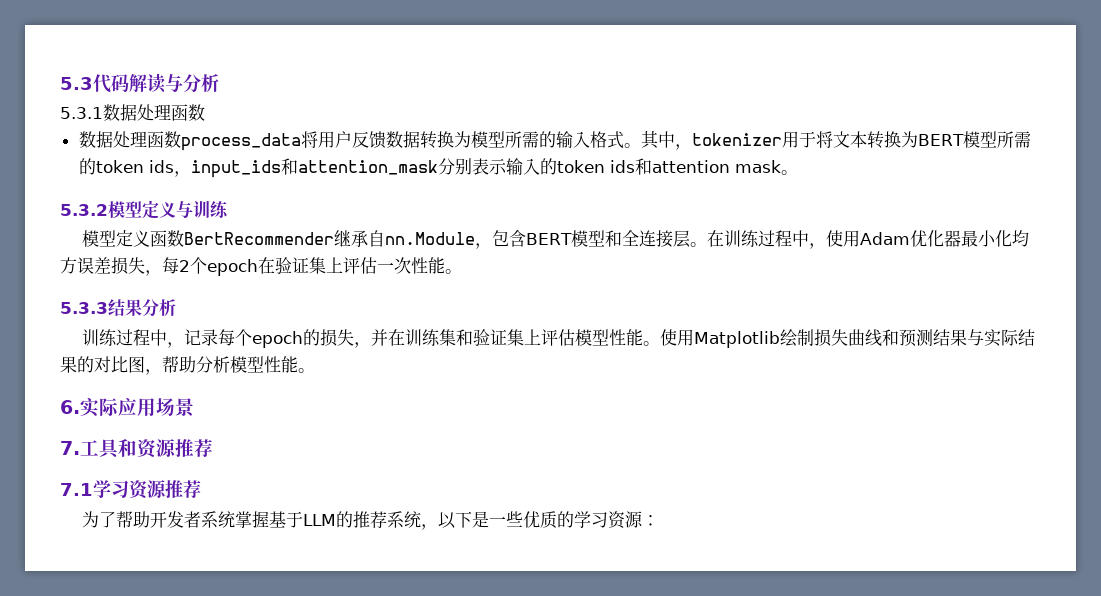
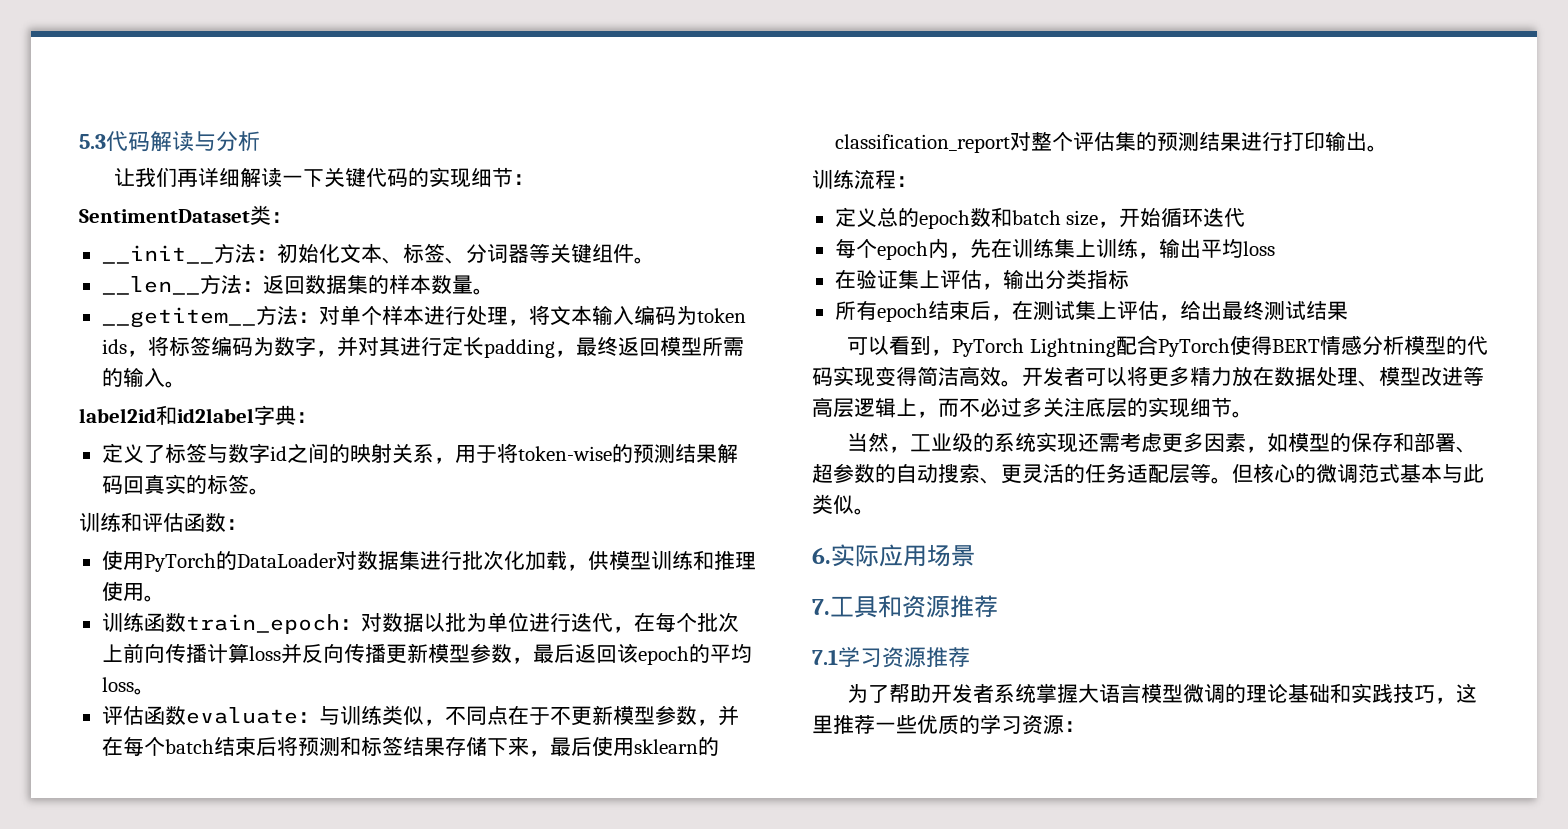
- 5.3.1数据处理函数
- 数据处理函数process_data将用户反馈数据转换为模型所需的输入格式。其中，tokenizer用于将文本转换为BERT模型所需的token ids，input_ids和attention_mask分别表示输入的token ids和attention mask。
- 5.3.2模型定义与训练
- 模型定义函数BertRecommender继承自nn.Module，包含BERT模型和全连接层。在训练过程中，使用Adam优化器最小化均方误差损失，每2个epoch在验证集上评估一次性能。
- 5.3.3结果分析
- 训练过程中，记录每个epoch的损失，并在训练集和验证集上评估模型性能。使用Matplotlib绘制损失曲线和预测结果与实际结果的对比图，帮助分析模型性能。
+ 让我们再详细解读一下关键代码的实现细节：
+ SentimentDataset类：
+ __init__方法：初始化文本、标签、分词器等关键组件。
+ __len__方法：返回数据集的样本数量。
+ __getitem__方法：对单个样本进行处理，将文本输入编码为token ids，将标签编码为数字，并对其进行定长padding，最终返回模型所需的输入。
+ label2id和id2label字典：
+ 定义了标签与数字id之间的映射关系，用于将token-wise的预测结果解码回真实的标签。
+ 训练和评估函数：
+ 使用PyTorch的DataLoader对数据集进行批次化加载，供模型训练和推理使用。
+ 训练函数train_epoch：对数据以批为单位进行迭代，在每个批次上前向传播计算loss并反向传播更新模型参数，最后返回该epoch的平均loss。
+ 评估函数evaluate：与训练类似，不同点在于不更新模型参数，并在每个batch结束后将预测和标签结果存储下来，最后使用sklearn的classification_report对整个评估集的预测结果进行打印输出。
+ 训练流程：
+ 定义总的epoch数和batch size，开始循环迭代
+ 每个epoch内，先在训练集上训练，输出平均loss
+ 在验证集上评估，输出分类指标
+ 所有epoch结束后，在测试集上评估，给出最终测试结果
+ 可以看到，PyTorch Lightning配合PyTorch使得BERT情感分析模型的代码实现变得简洁高效。开发者可以将更多精力放在数据处理、模型改进等高层逻辑上，而不必过多关注底层的实现细节。
+ 当然，工业级的系统实现还需考虑更多因素，如模型的保存和部署、超参数的自动搜索、更灵活的任务适配层等。但核心的微调范式基本与此类似。
- 为了帮助开发者系统掌握基于LLM的推荐系统，以下是一些优质的学习资源：
+ 为了帮助开发者系统掌握大语言模型微调的理论基础和实践技巧，这里推荐一些优质的学习资源：

